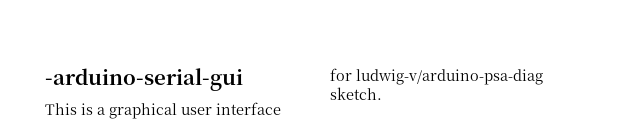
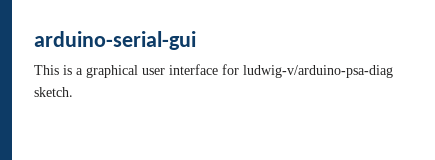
- -arduino-serial-gui
+ arduino-serial-gui

